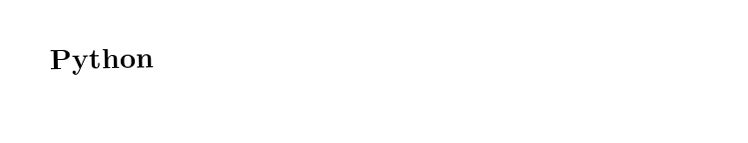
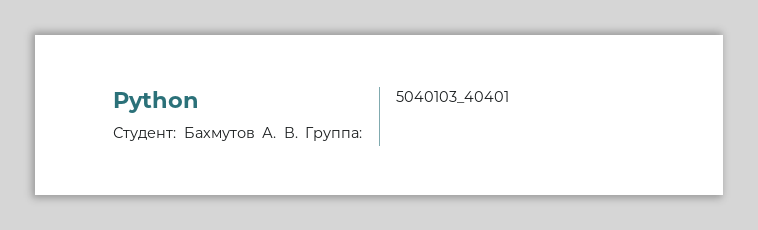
+ Студент: Бахмутов А. В. Группа: 5040103_40401

